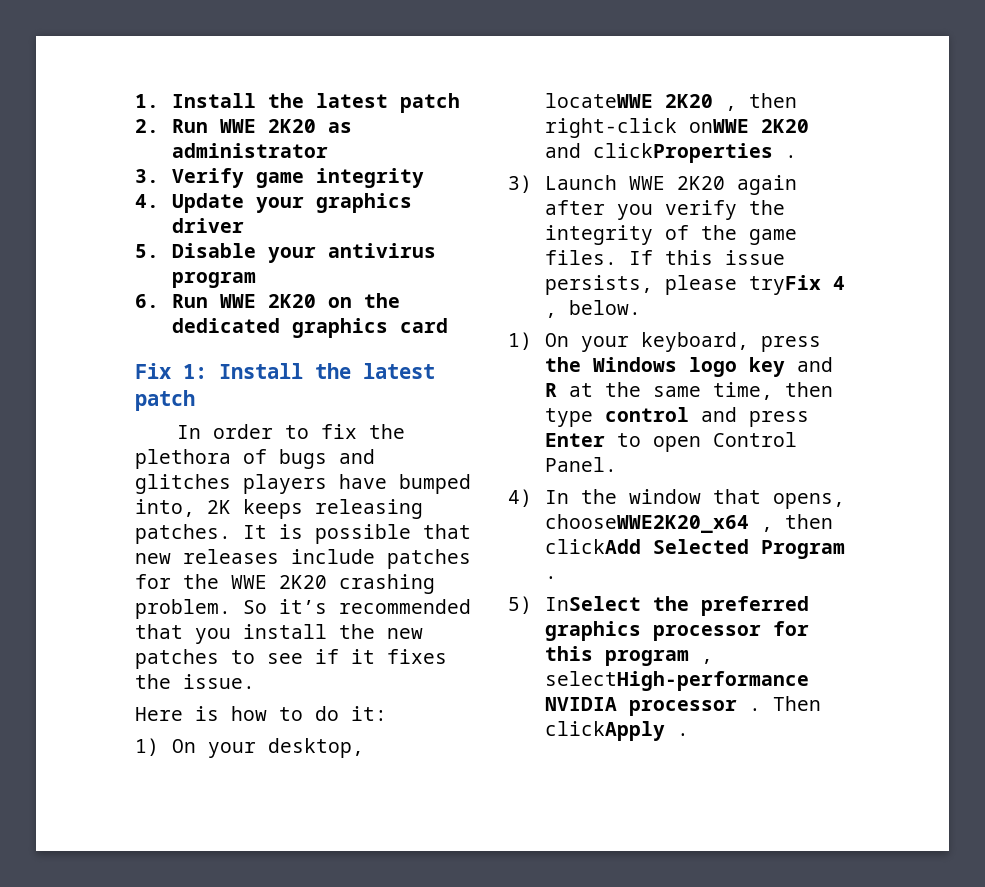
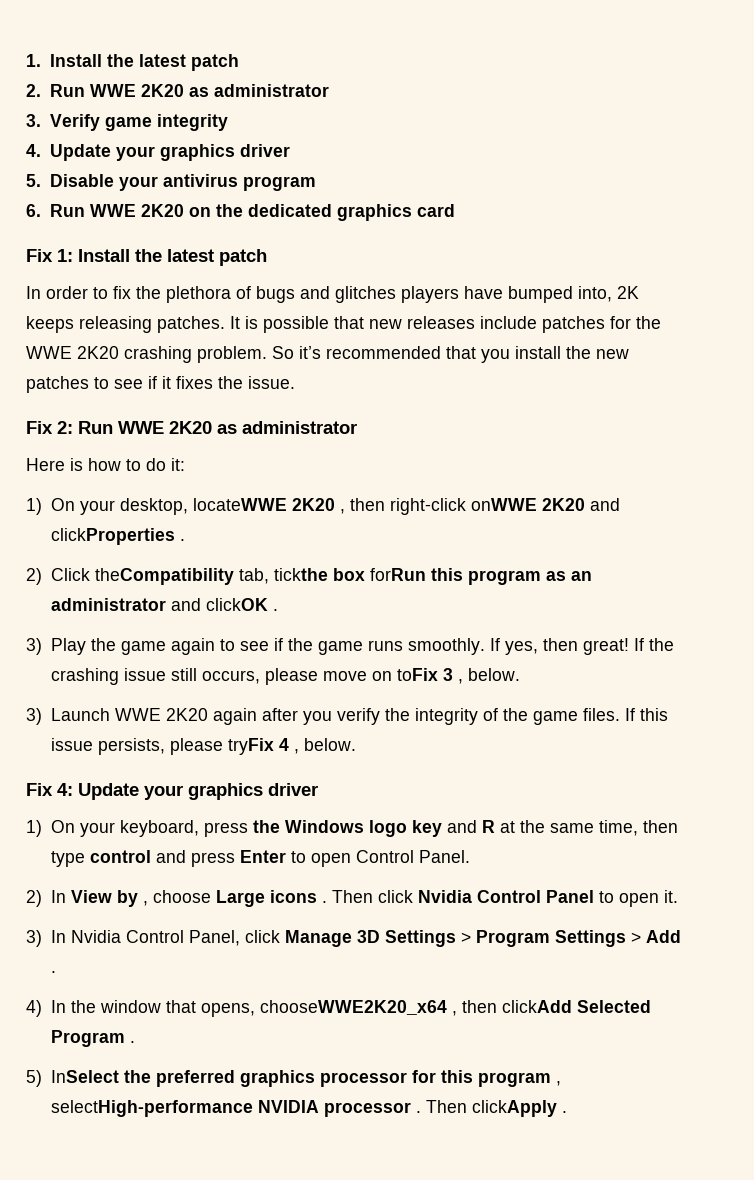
+ Fix 2: Run WWE 2K20 as administrator
+ 2) Click theCompatibility tab, tickthe box forRun this program as an administrator and clickOK .
+ 3) Play the game again to see if the game runs smoothly. If yes, then great! If the crashing issue still occurs, please move on toFix 3 , below.
+ Fix 4: Update your graphics driver
+ 2) In View by , choose Large icons . Then click Nvidia Control Panel to open it.
+ 3) In Nvidia Control Panel, click Manage 3D Settings > Program Settings > Add .

